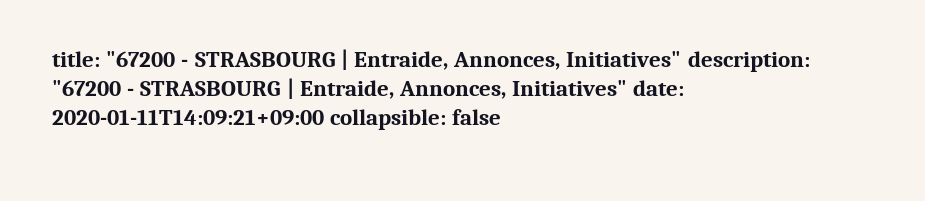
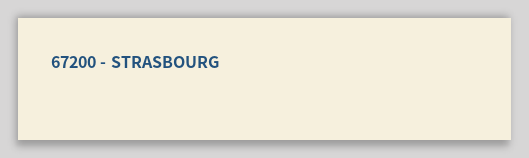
- title: "67200 - STRASBOURG | Entraide, Annonces, Initiatives" description: "67200 - STRASBOURG | Entraide, Annonces, Initiatives" date: 2020-01-11T14:09:21+09:00 collapsible: false
+ 67200 - STRASBOURG

